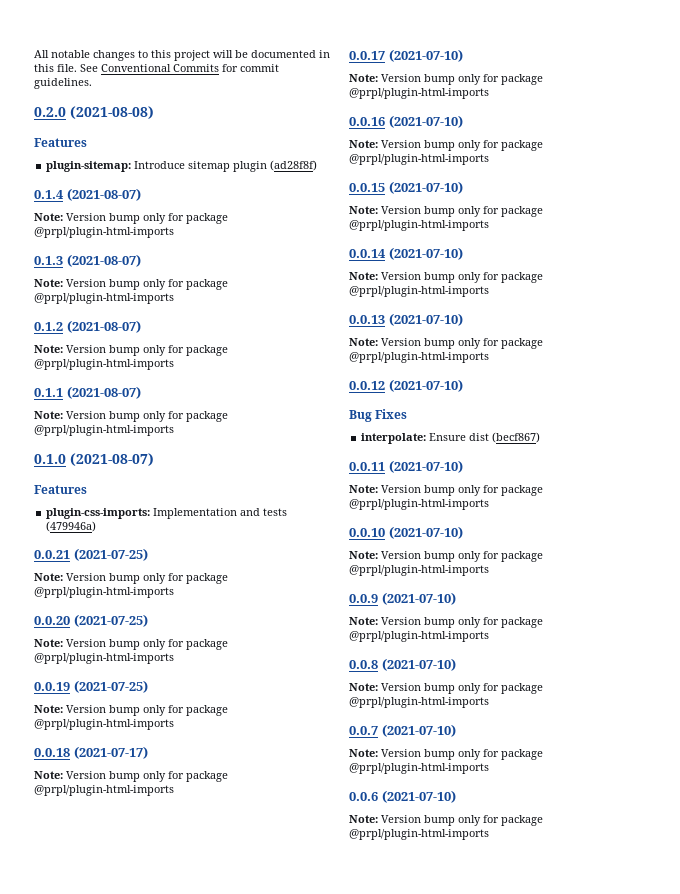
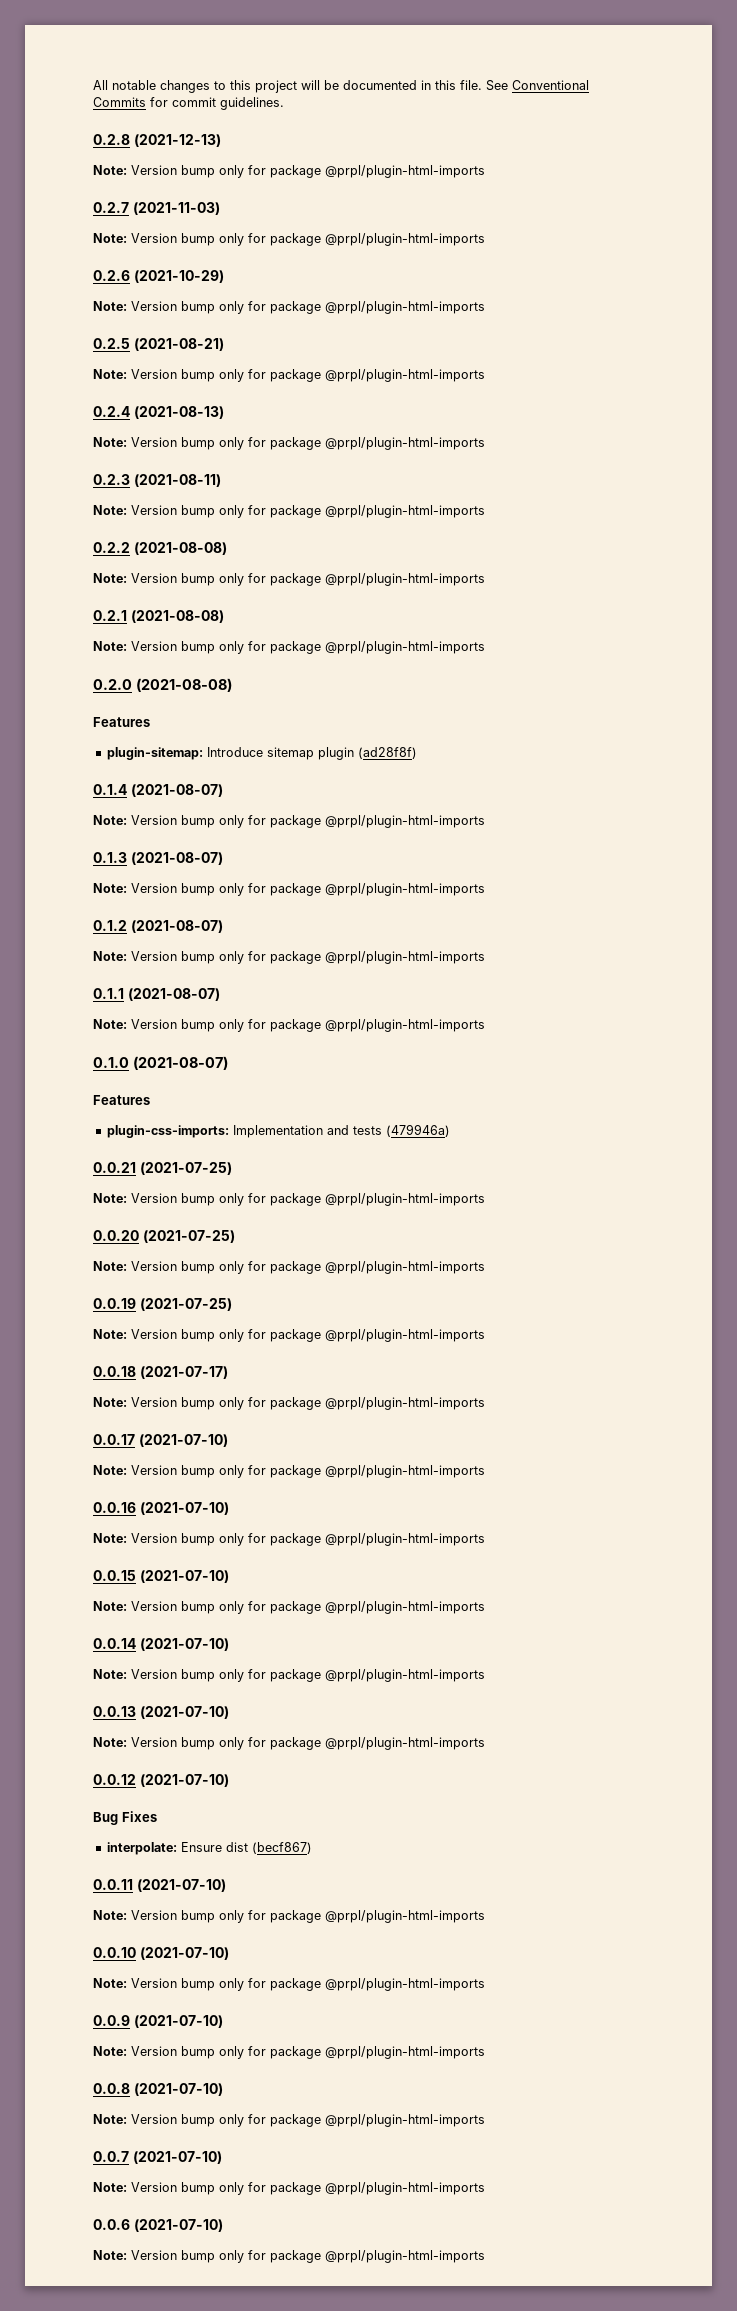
+ 0.2.8 (2021-12-13)
+ Note: Version bump only for package @prpl/plugin-html-imports
+ 0.2.7 (2021-11-03)
+ Note: Version bump only for package @prpl/plugin-html-imports
+ 0.2.6 (2021-10-29)
+ Note: Version bump only for package @prpl/plugin-html-imports
+ 0.2.5 (2021-08-21)
+ Note: Version bump only for package @prpl/plugin-html-imports
+ 0.2.4 (2021-08-13)
+ Note: Version bump only for package @prpl/plugin-html-imports
+ 0.2.3 (2021-08-11)
+ Note: Version bump only for package @prpl/plugin-html-imports
+ 0.2.2 (2021-08-08)
+ Note: Version bump only for package @prpl/plugin-html-imports
+ 0.2.1 (2021-08-08)
+ Note: Version bump only for package @prpl/plugin-html-imports

